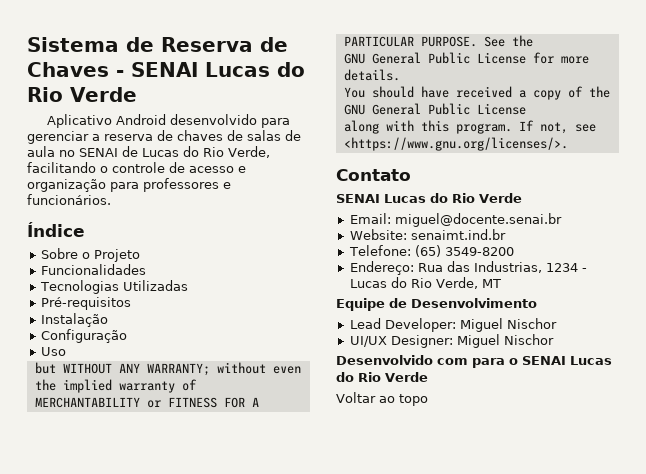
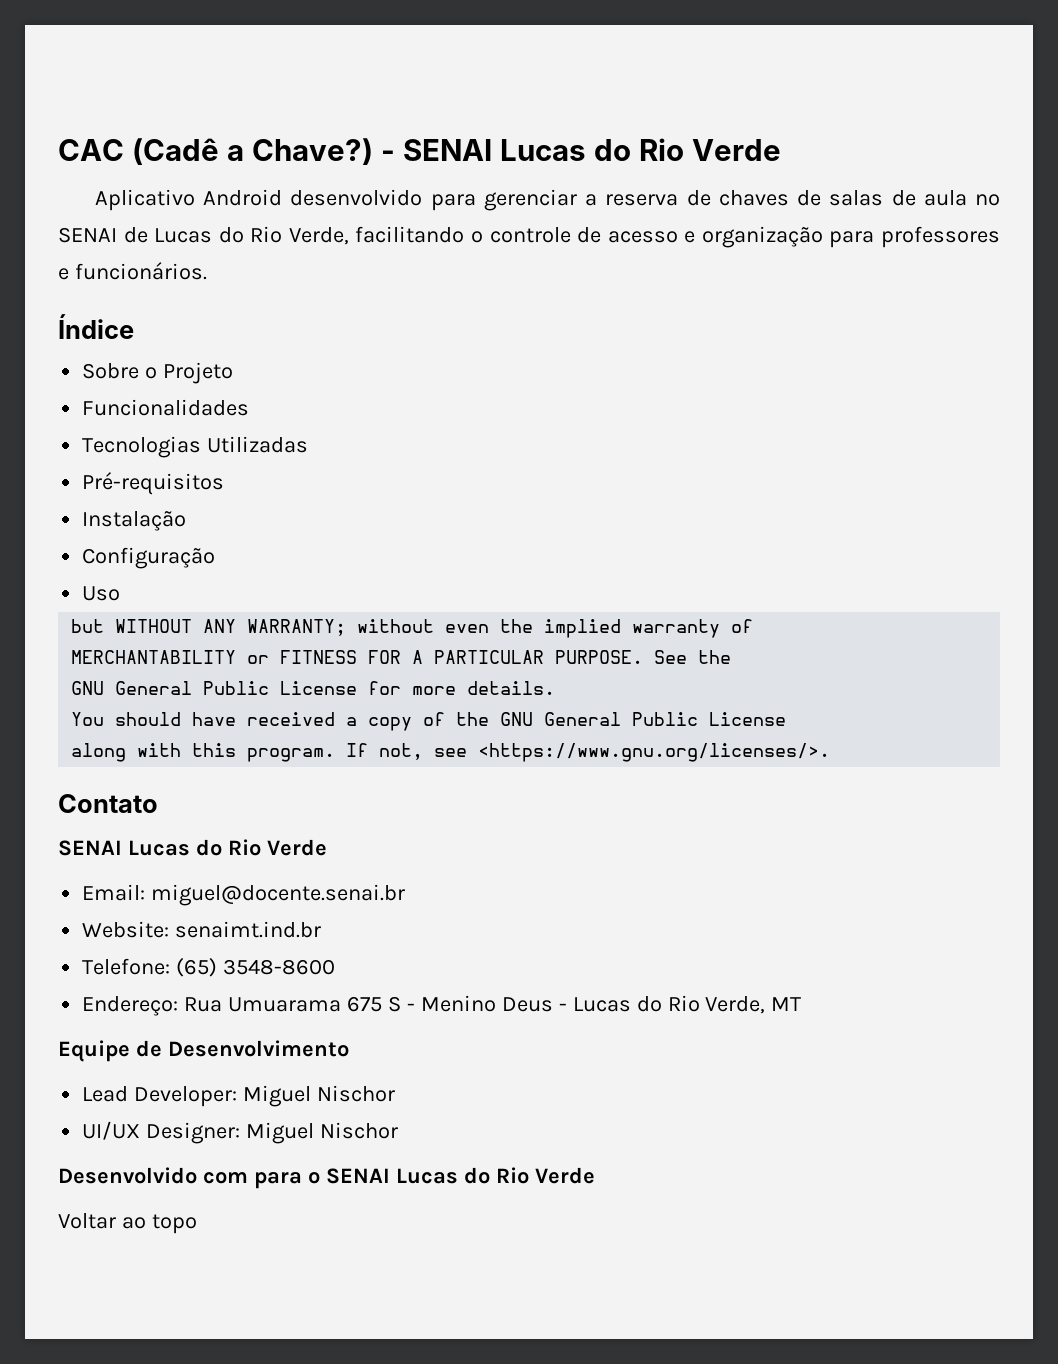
- Sistema de Reserva de Chaves - SENAI Lucas do Rio Verde
+ CAC (Cadê a Chave?) - SENAI Lucas do Rio Verde
- Telefone: (65) 3549-8200
+ Telefone: (65) 3548-8600
- Endereço: Rua das Industrias, 1234 - Lucas do Rio Verde, MT
+ Endereço: Rua Umuarama 675 S - Menino Deus - Lucas do Rio Verde, MT

